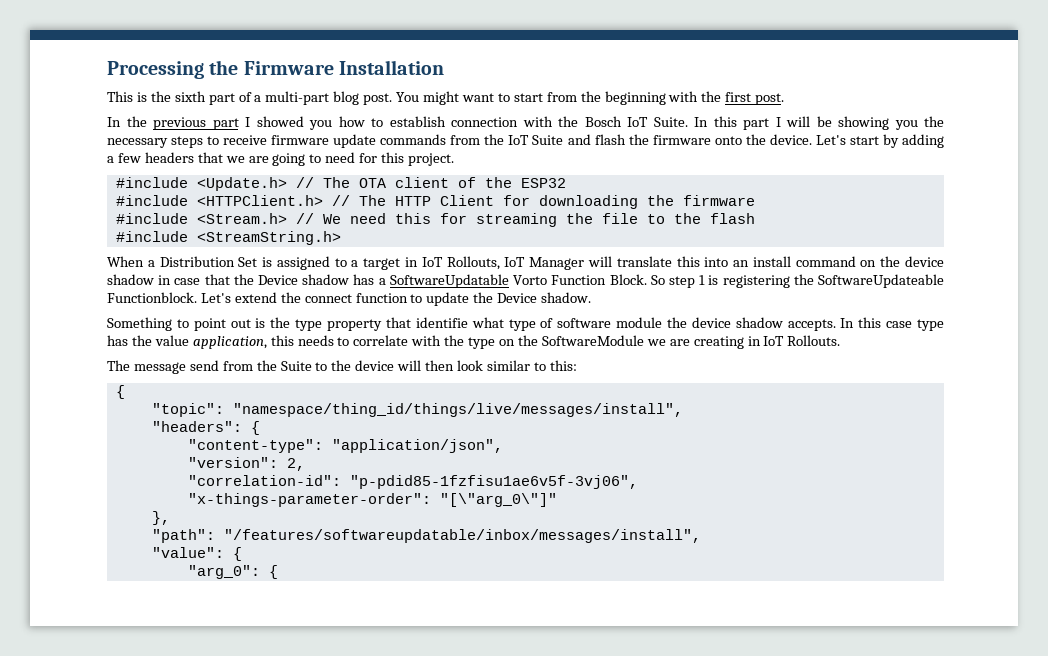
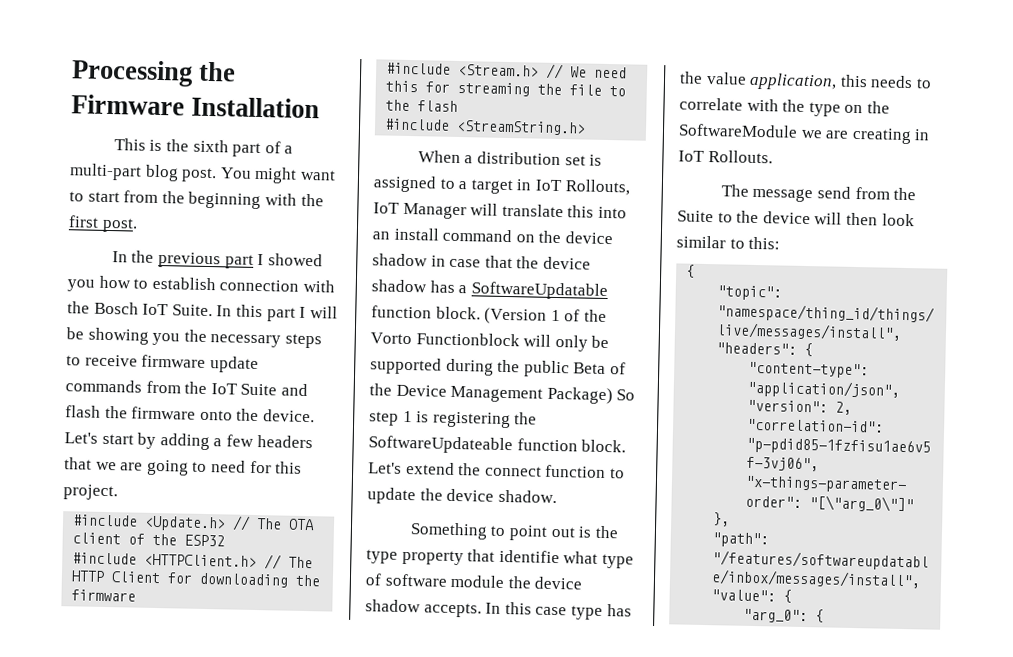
- When a Distribution Set is assigned to a target in IoT Rollouts, IoT Manager will translate this into an install command on the device shadow in case that the Device shadow has a SoftwareUpdatable Vorto Function Block. So step 1 is registering the SoftwareUpdateable Functionblock.
+ When a distribution set is assigned to a target in IoT Rollouts, IoT Manager will translate this into an install command on the device shadow in case that the device shadow has a SoftwareUpdatable function block. (Version 1 of the Vorto Functionblock will only be supported during the public Beta of the Device Management Package) So step 1 is registering the SoftwareUpdateable function block.
- Let's extend the connect function to update the Device shadow.
+ Let's extend the connect function to update the device shadow.

